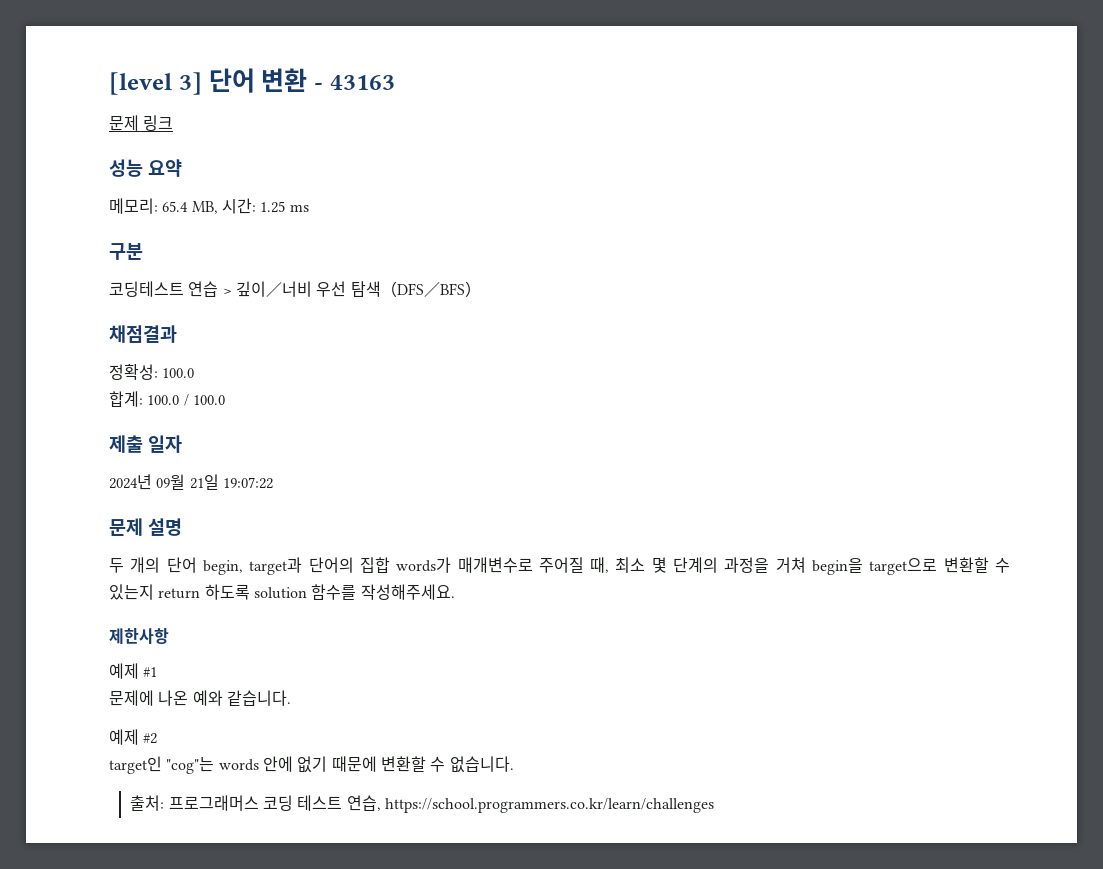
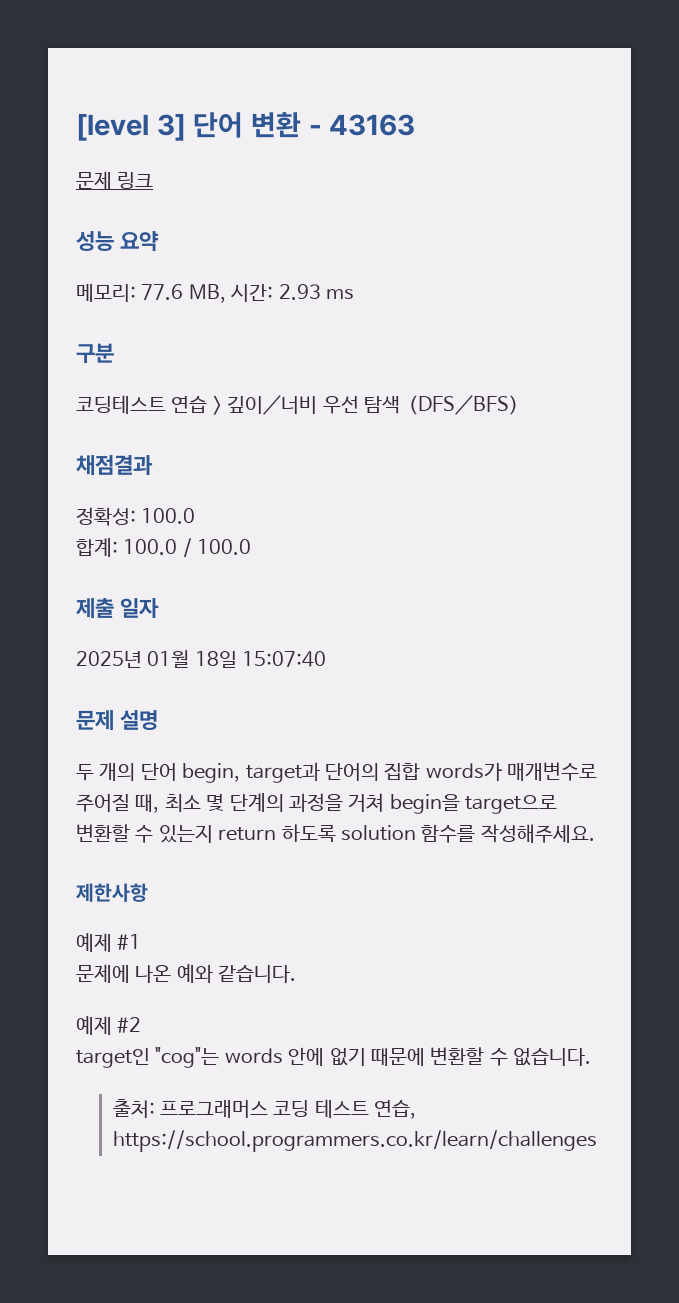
- 메모리: 65.4 MB, 시간: 1.25 ms
+ 메모리: 77.6 MB, 시간: 2.93 ms
- 2024년 09월 21일 19:07:22
+ 2025년 01월 18일 15:07:40

